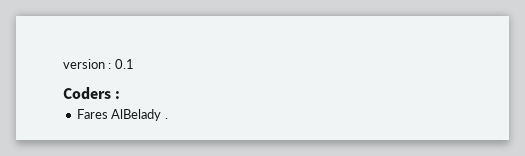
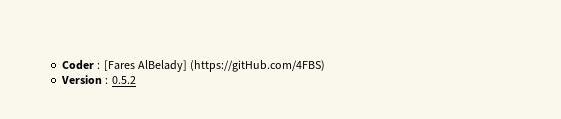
- version : 0.1
- Coders :
- Fares AlBelady .
+ Coder : [Fares AlBelady] (https://gitHub.com/4FBS)
+ Version : 0.5.2

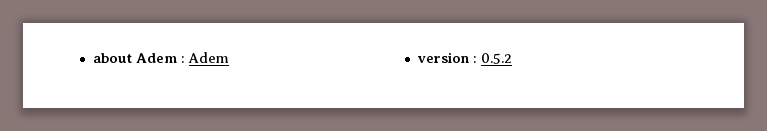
- Coder : [Fares AlBelady] (https://gitHub.com/4FBS)
- Version : 0.5.2
+ about Adem : Adem
+ version : 0.5.2

